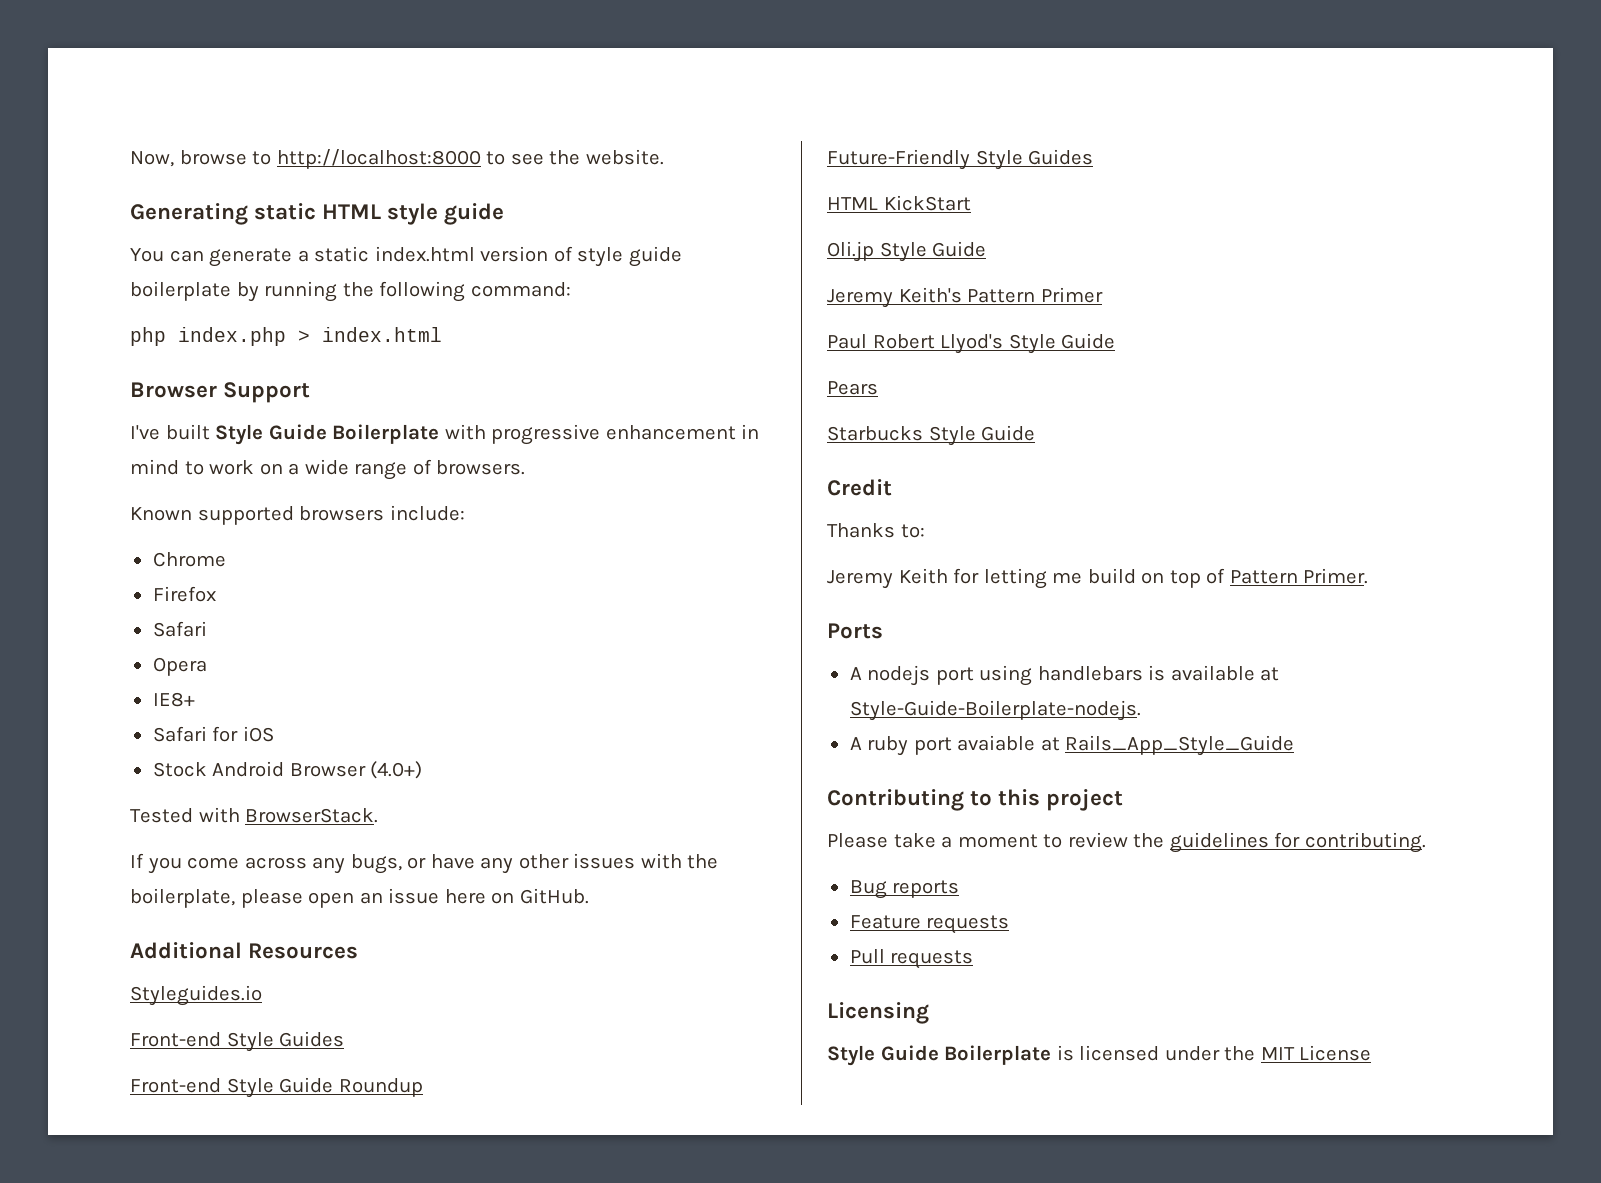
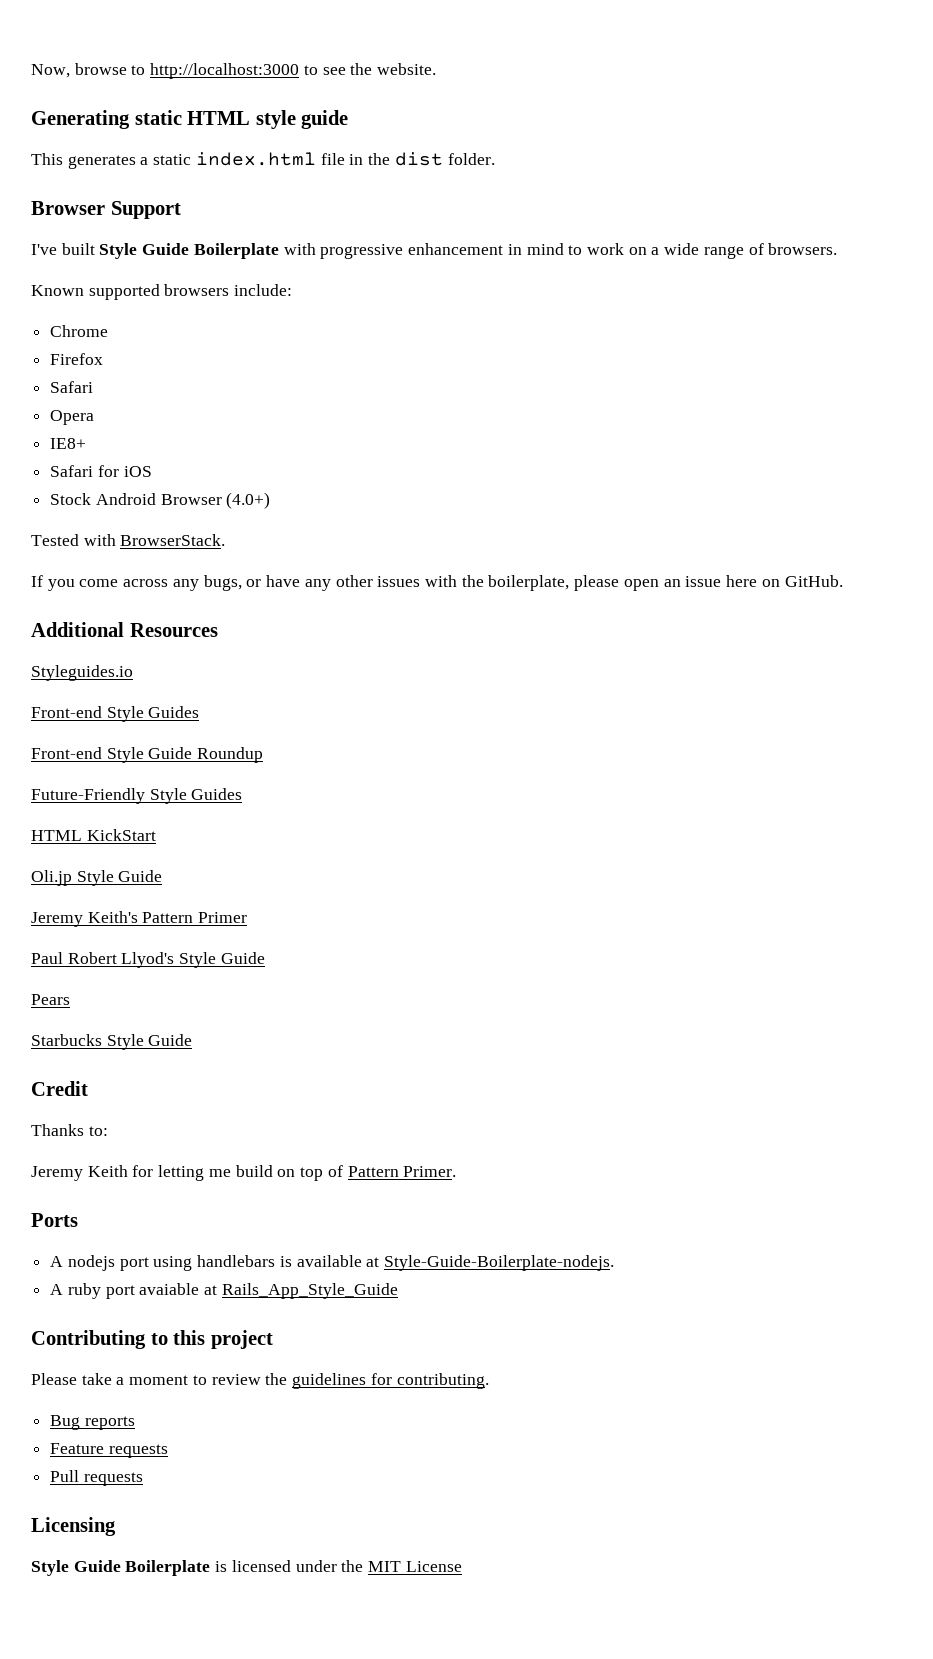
- Now, browse to http://localhost:8000 to see the website.
+ Now, browse to http://localhost:3000 to see the website.
- You can generate a static index.html version of style guide boilerplate by running the following command:
- php index.php > index.html
+ This generates a static index.html file in the dist folder.

